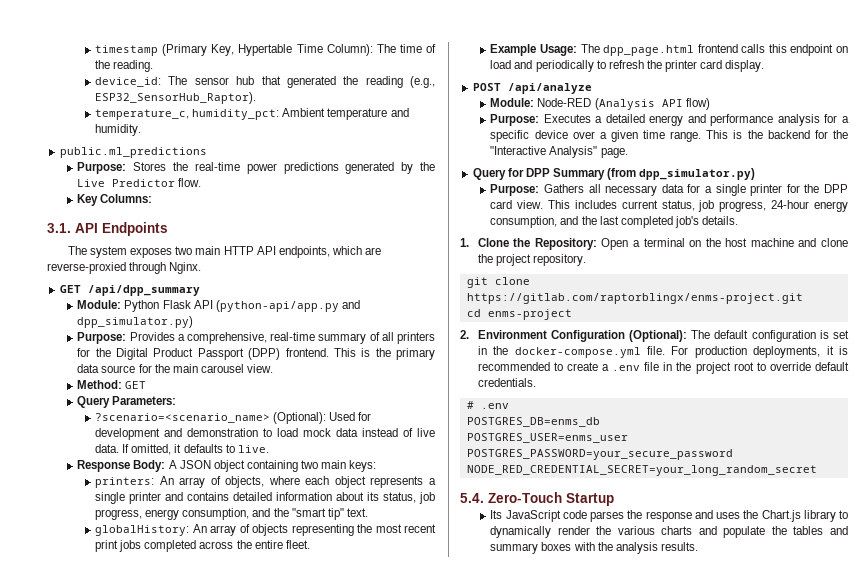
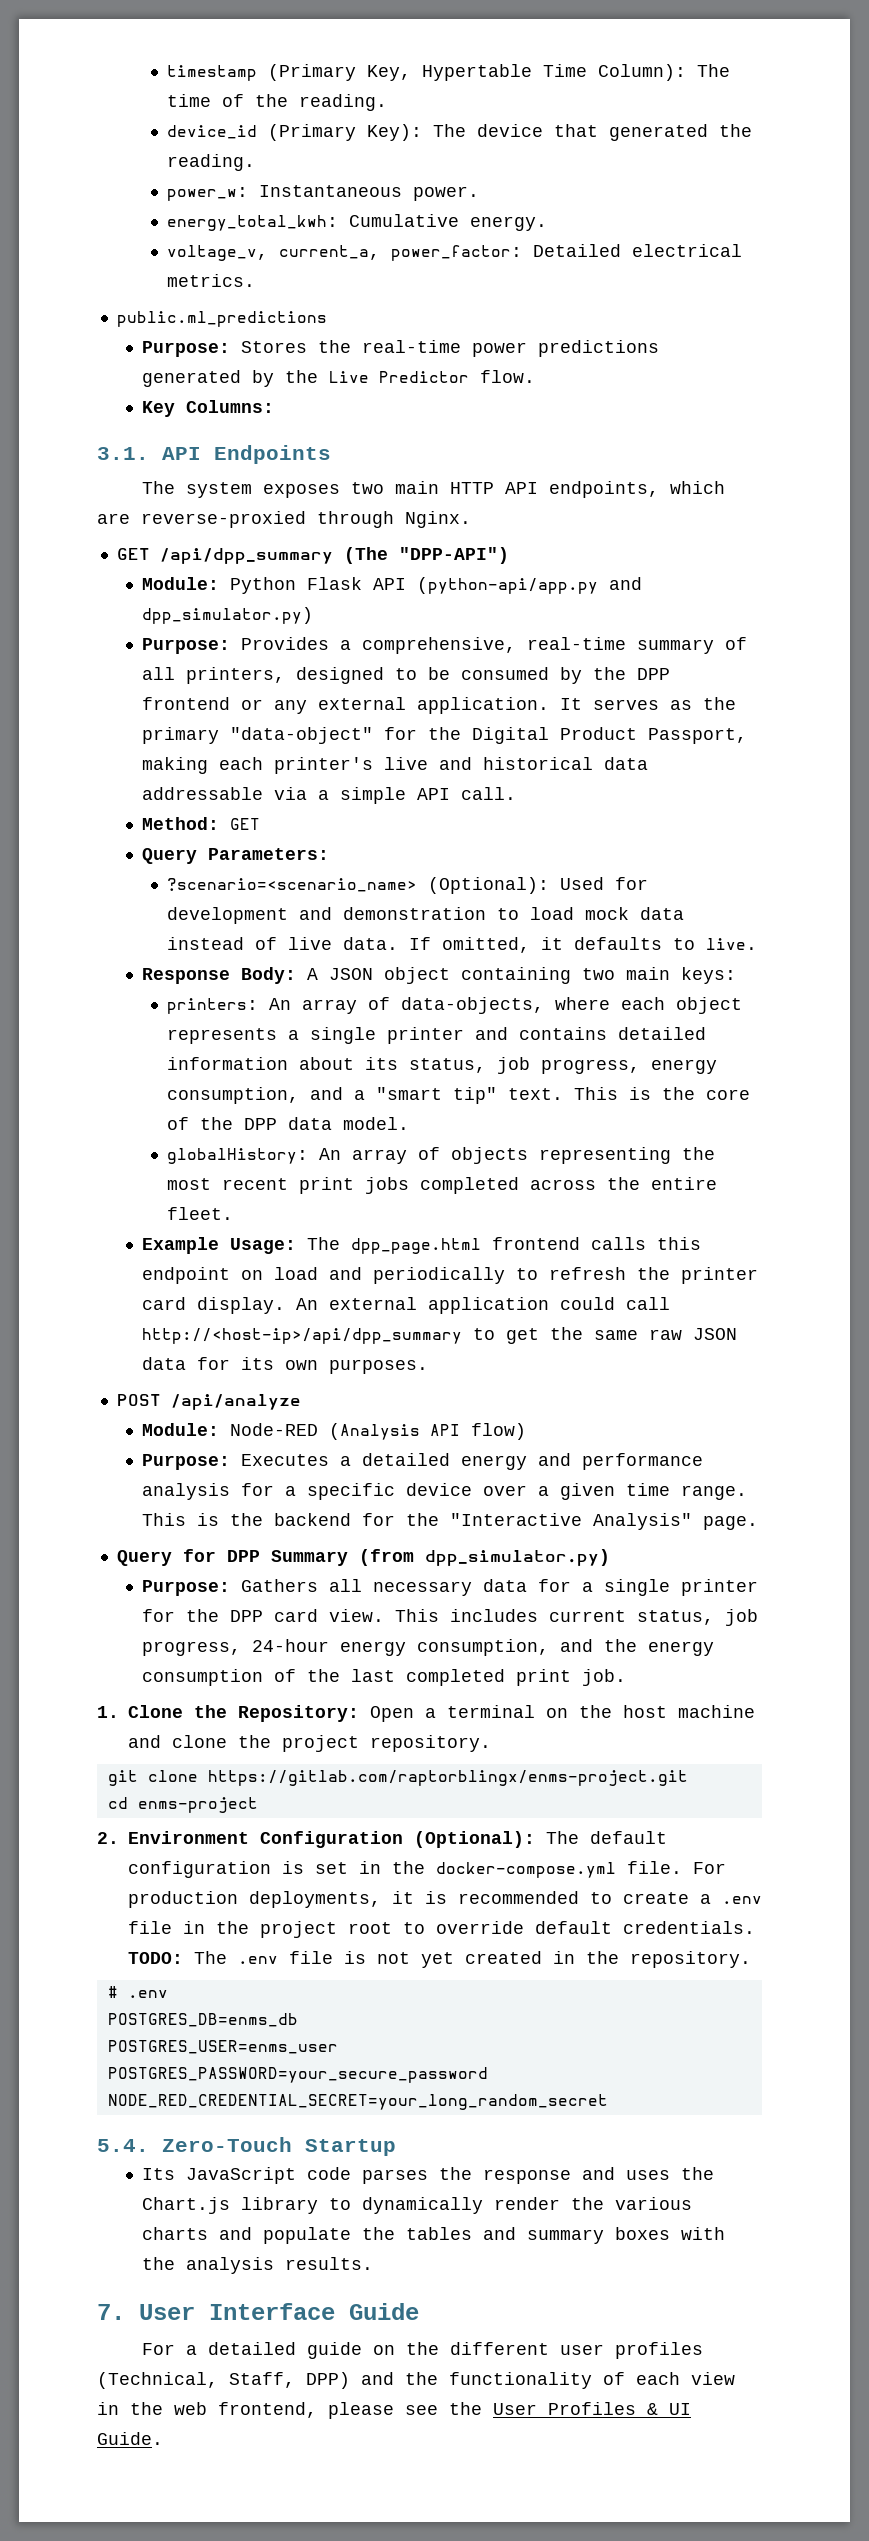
- device_id: The sensor hub that generated the reading (e.g., ESP32_SensorHub_Raptor).
- temperature_c, humidity_pct: Ambient temperature and humidity.
+ device_id (Primary Key): The device that generated the reading.
+ power_w: Instantaneous power.
+ energy_total_kwh: Cumulative energy.
+ voltage_v, current_a, power_factor: Detailed electrical metrics.
- GET /api/dpp_summary
+ GET /api/dpp_summary (The "DPP-API")
- Purpose: Provides a comprehensive, real-time summary of all printers for the Digital Product Passport (DPP) frontend. This is the primary data source for the main carousel view.
+ Purpose: Provides a comprehensive, real-time summary of all printers, designed to be consumed by the DPP frontend or any external application. It serves as the primary "data-object" for the Digital Product Passport, making each printer's live and historical data addressable via a simple API call.
- printers: An array of objects, where each object represents a single printer and contains detailed information about its status, job progress, energy consumption, and the "smart tip" text.
+ printers: An array of data-objects, where each object represents a single printer and contains detailed information about its status, job progress, energy consumption, and a "smart tip" text. This is the core of the DPP data model.
+ An external application could call http://<host-ip>/api/dpp_summary to get the same raw JSON data for its own purposes.
- This includes current status, job progress, 24-hour energy consumption, and the last completed job's details.
+ This includes current status, job progress, 24-hour energy consumption, and the energy consumption of the last completed print job.
+ TODO: The .env file is not yet created in the repository.
+ 7. User Interface Guide
+ For a detailed guide on the different user profiles (Technical, Staff, DPP) and the functionality of each view in the web frontend, please see the User Profiles & UI Guide.

